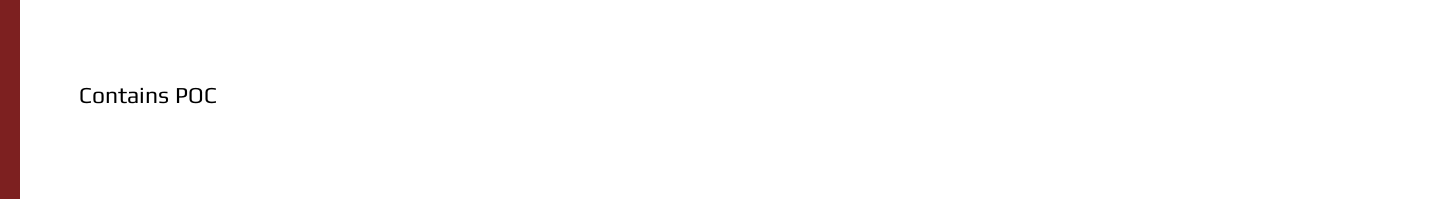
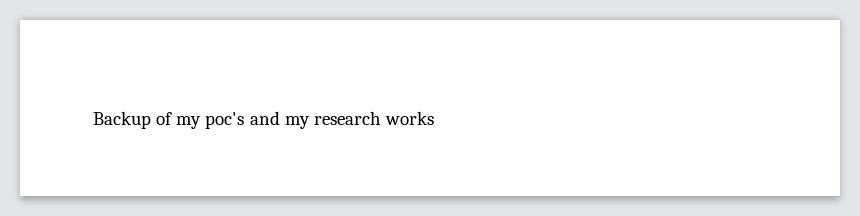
- Contains POC
+ Backup of my poc's and my research works

